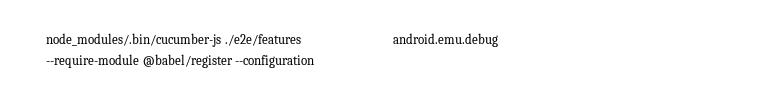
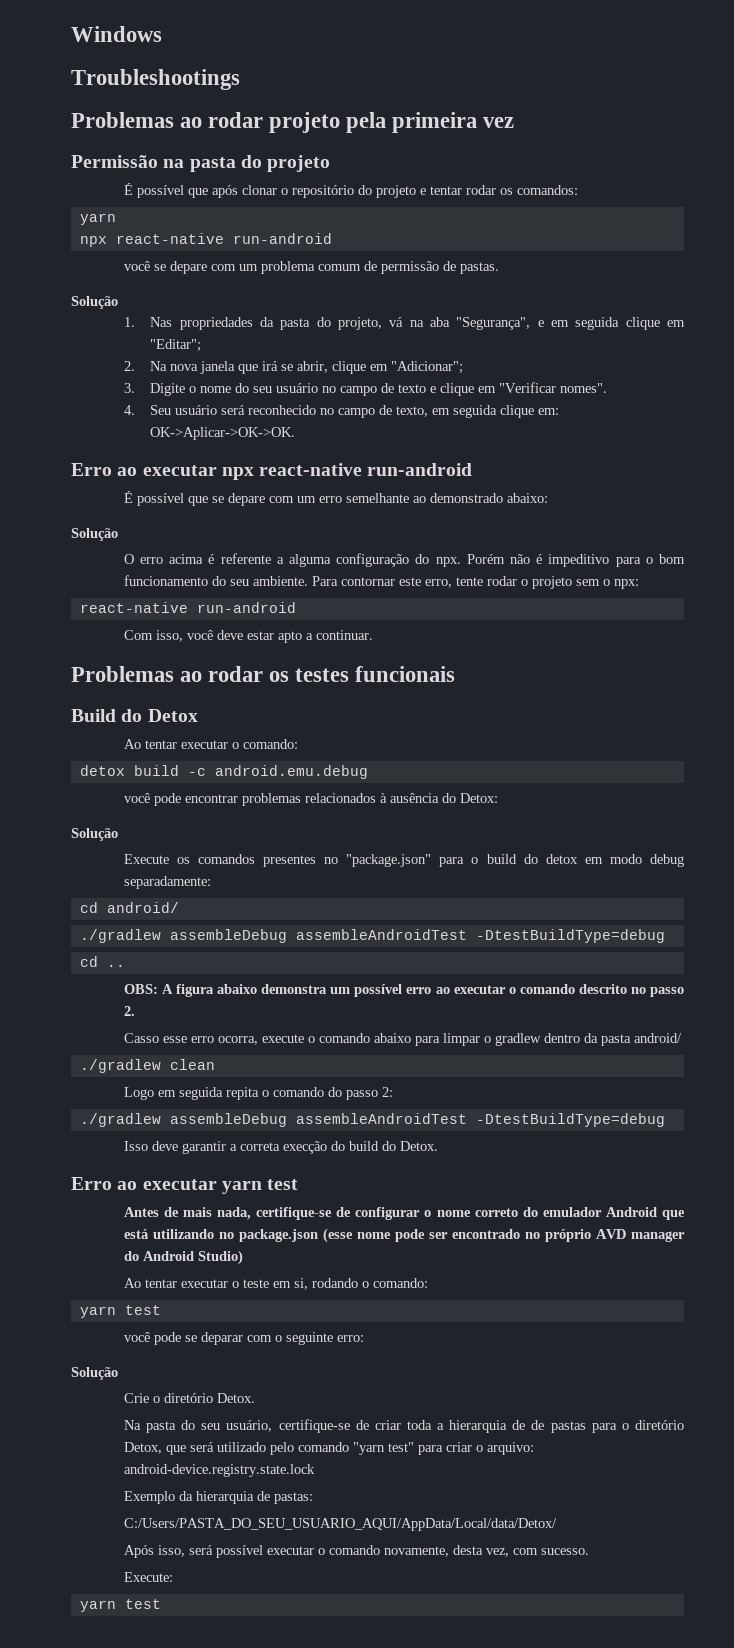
- node_modules/.bin/cucumber-js ./e2e/features --require-module @babel/register --configuration android.emu.debug
+ Windows
+ Troubleshootings
+ Problemas ao rodar projeto pela primeira vez
+ Permissão na pasta do projeto
+ É possível que após clonar o repositório do projeto e tentar rodar os comandos:
+ yarn
+ npx react-native run-android
+ você se depare com um problema comum de permissão de pastas.
+ Solução
+ 1. Nas propriedades da pasta do projeto, vá na aba "Segurança", e em seguida clique em "Editar";
+ 2. Na nova janela que irá se abrir, clique em "Adicionar";
+ 3. Digite o nome do seu usuário no campo de texto e clique em "Verificar nomes".
+ 4. Seu usuário será reconhecido no campo de texto, em seguida clique em: OK->Aplicar->OK->OK.
+ Erro ao executar npx react-native run-android
+ É possível que se depare com um erro semelhante ao demonstrado abaixo:
+ Solução
+ O erro acima é referente a alguma configuração do npx. Porém não é impeditivo para o bom funcionamento do seu ambiente. Para contornar este erro, tente rodar o projeto sem o npx:
+ react-native run-android
+ Com isso, você deve estar apto a continuar.
+ Problemas ao rodar os testes funcionais
+ Build do Detox
+ Ao tentar executar o comando:
+ detox build -c android.emu.debug
+ você pode encontrar problemas relacionados à ausência do Detox:
+ Solução
+ Execute os comandos presentes no "package.json" para o build do detox em modo debug separadamente:
+ cd android/
+ ./gradlew assembleDebug assembleAndroidTest -DtestBuildType=debug
+ cd ..
+ OBS: A figura abaixo demonstra um possível erro ao executar o comando descrito no passo 2.
+ Casso esse erro ocorra, execute o comando abaixo para limpar o gradlew dentro da pasta android/
+ ./gradlew clean
+ Logo em seguida repita o comando do passo 2:
+ ./gradlew assembleDebug assembleAndroidTest -DtestBuildType=debug
+ Isso deve garantir a correta execção do build do Detox.
+ Erro ao executar yarn test
+ Antes de mais nada, certifique-se de configurar o nome correto do emulador Android que está utilizando no package.json (esse nome pode ser encontrado no próprio AVD manager do Android Studio)
+ Ao tentar executar o teste em si, rodando o comando:
+ yarn test
+ você pode se deparar com o seguinte erro:
+ Solução
+ Crie o diretório Detox.
+ Na pasta do seu usuário, certifique-se de criar toda a hierarquia de de pastas para o diretório Detox, que será utilizado pelo comando "yarn test" para criar o arquivo: android-device.registry.state.lock
+ Exemplo da hierarquia de pastas:
+ C:/Users/PASTA_DO_SEU_USUARIO_AQUI/AppData/Local/data/Detox/
+ Após isso, será possível executar o comando novamente, desta vez, com sucesso.
+ Execute:
+ yarn test

